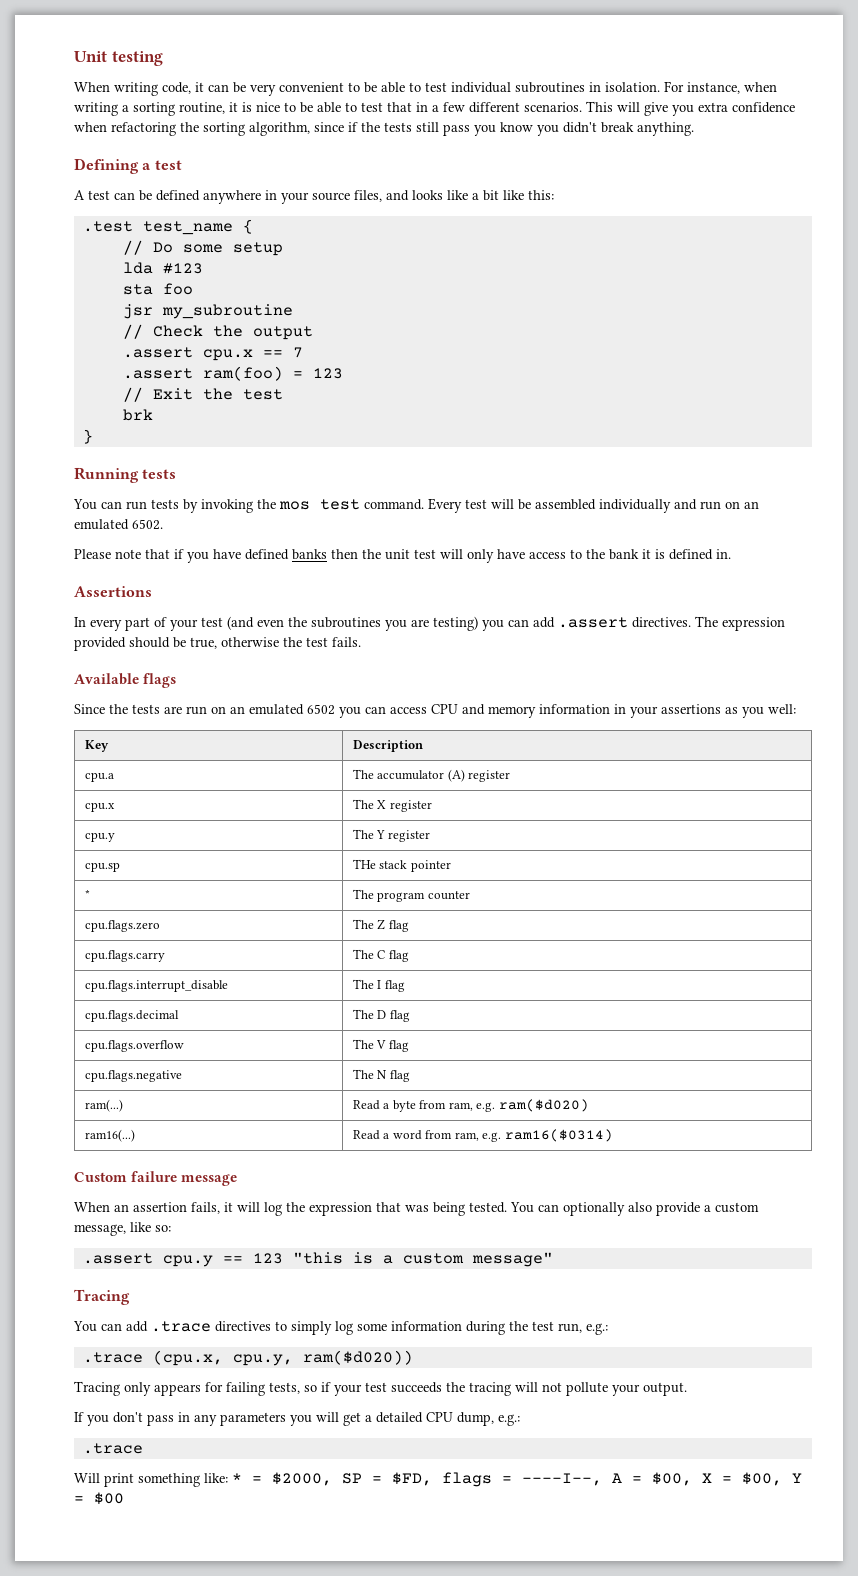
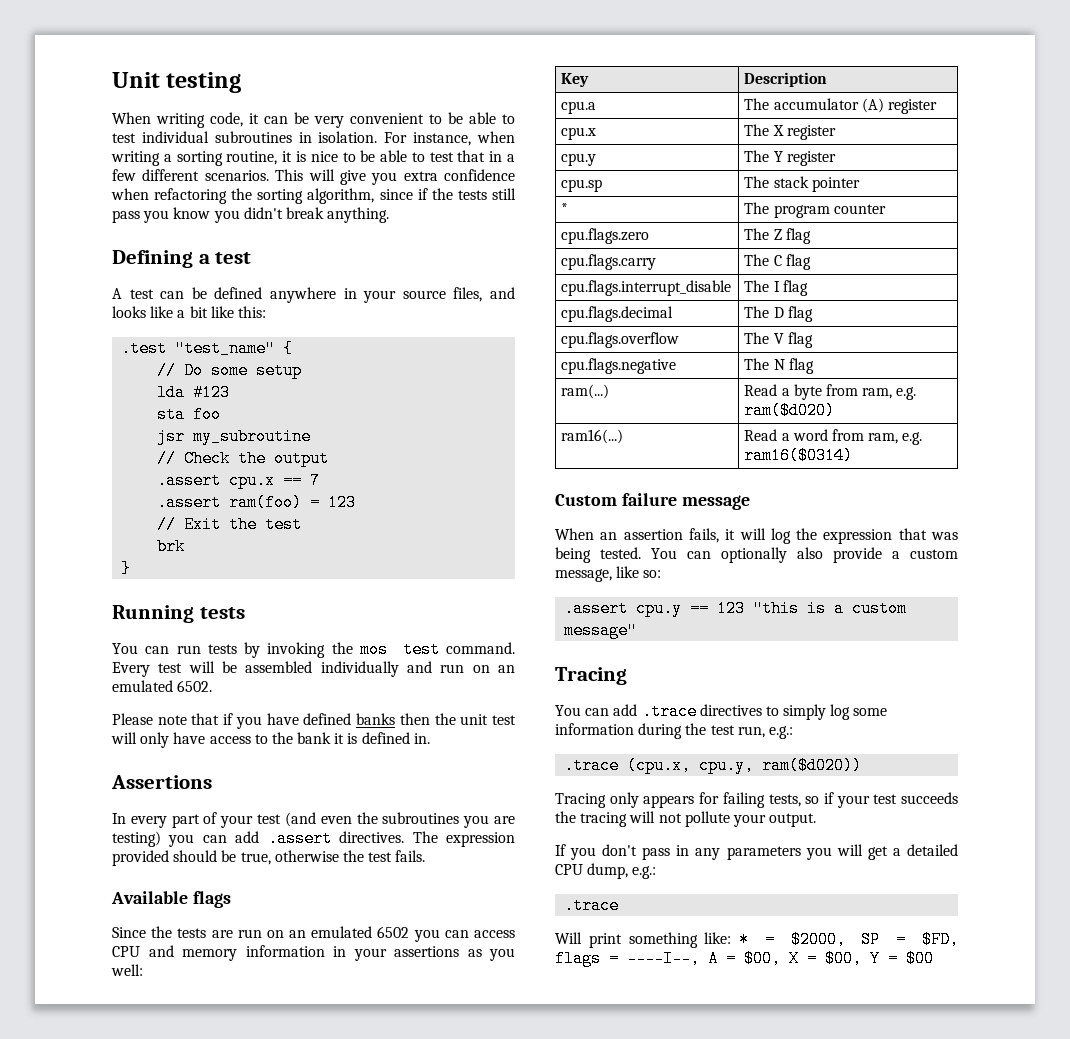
- .test test_name {
+ .test "test_name" {
- cpu.sp | THe stack pointer
+ cpu.sp | The stack pointer

